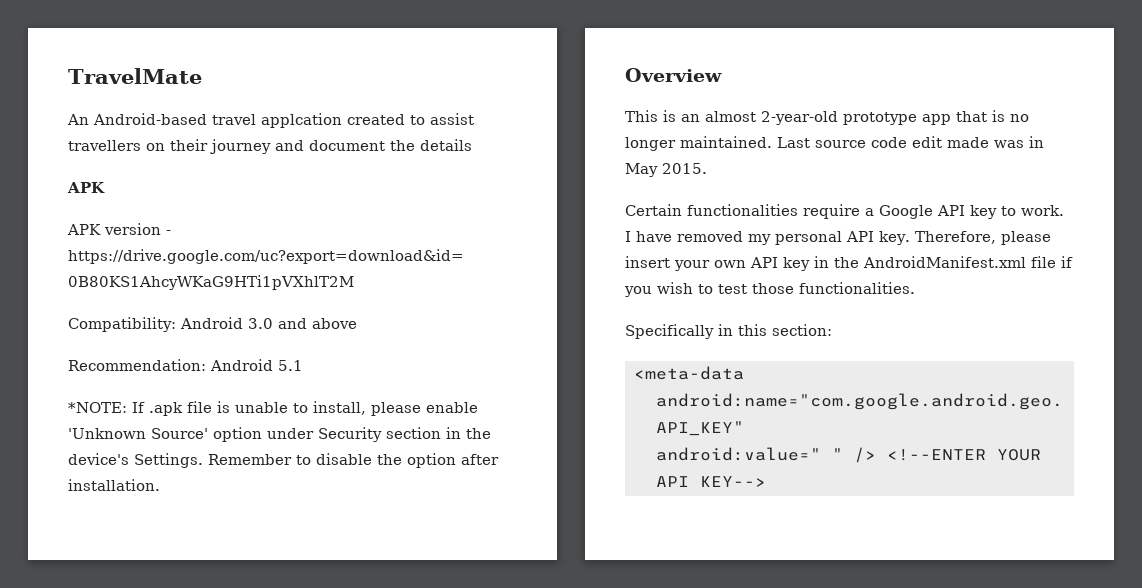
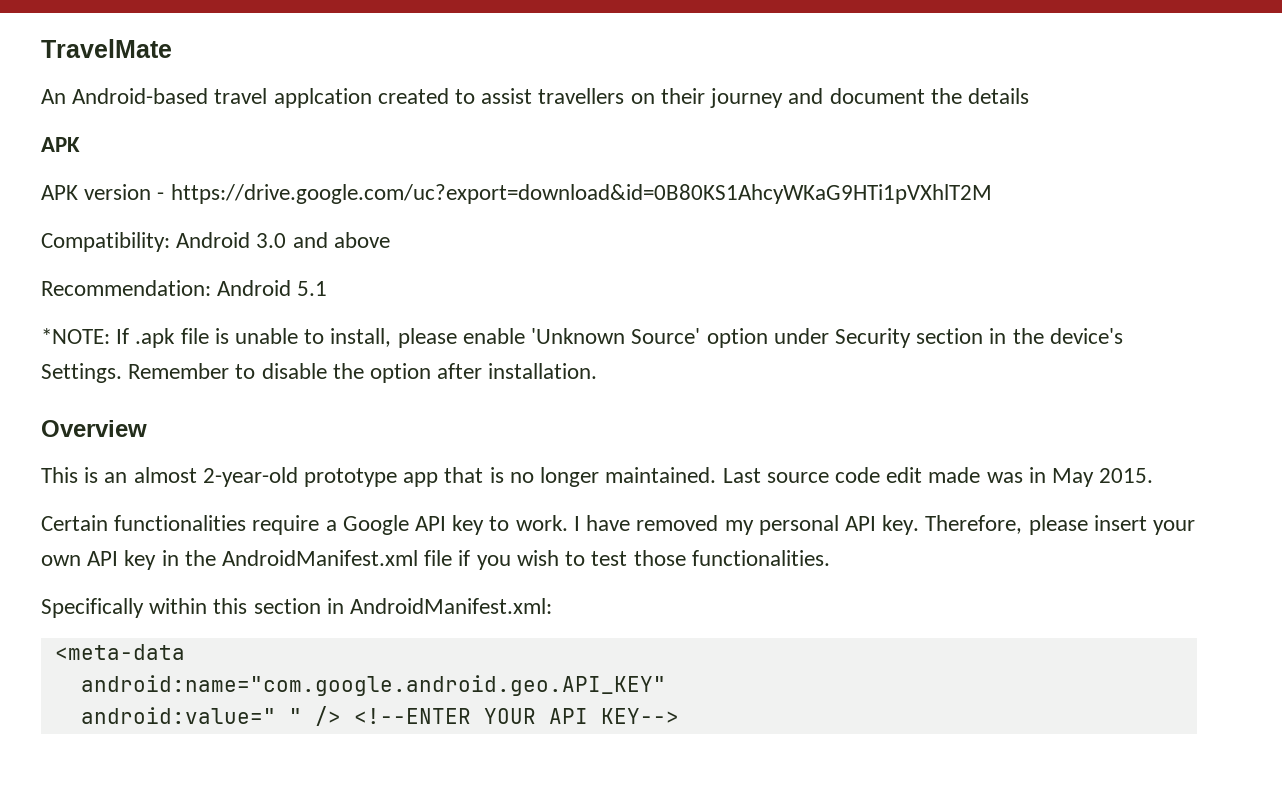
- Specifically in this section:
+ Specifically within this section in AndroidManifest.xml:

